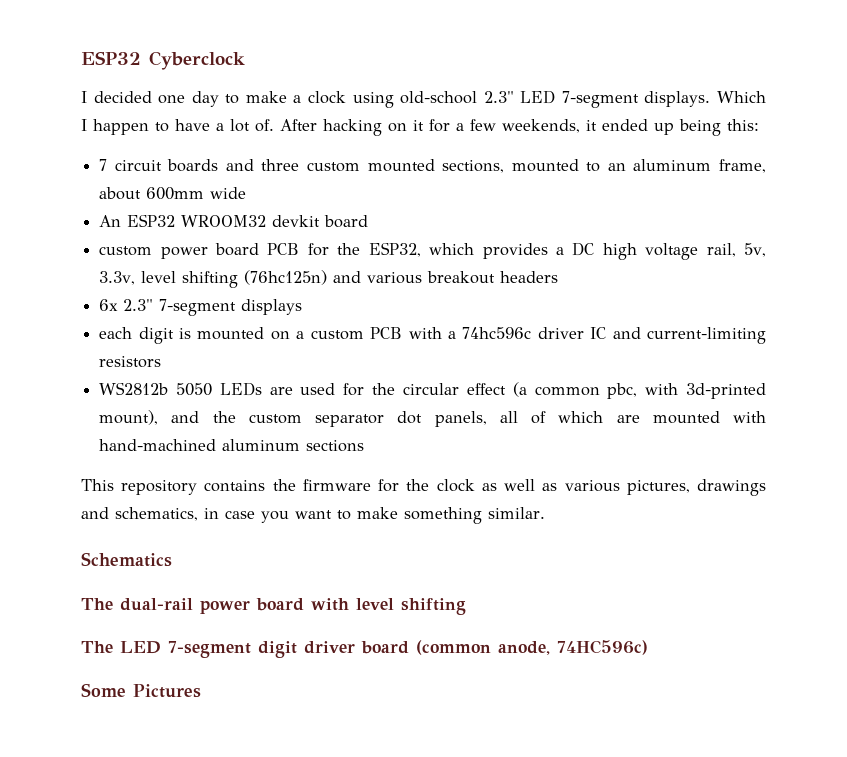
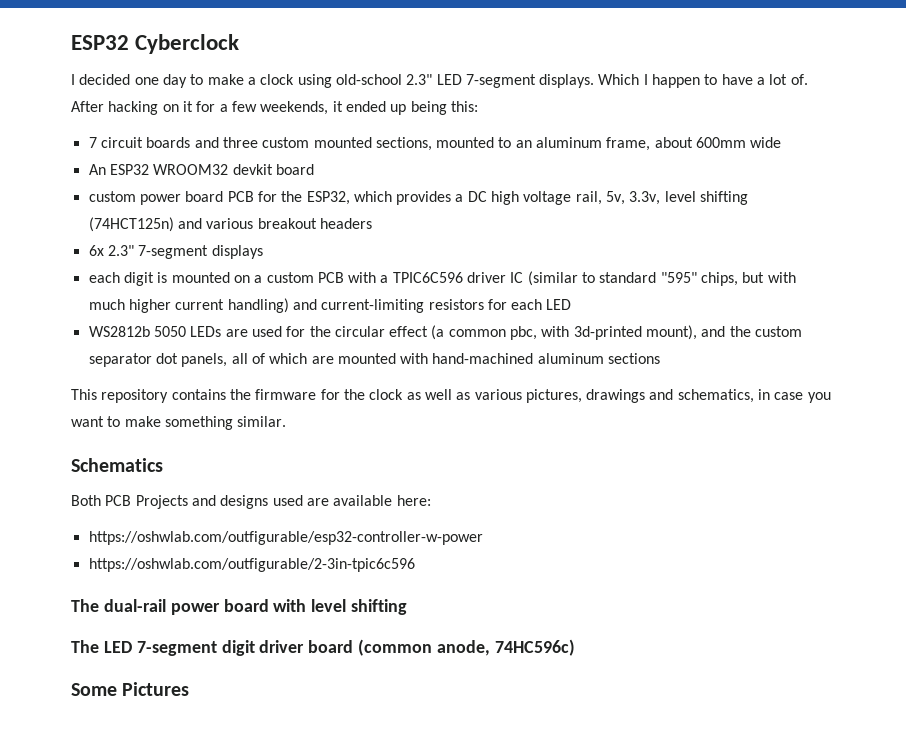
- custom power board PCB for the ESP32, which provides a DC high voltage rail, 5v, 3.3v, level shifting (76hc125n) and various breakout headers
+ custom power board PCB for the ESP32, which provides a DC high voltage rail, 5v, 3.3v, level shifting (74HCT125n) and various breakout headers
- each digit is mounted on a custom PCB with a 74hc596c driver IC and current-limiting resistors
+ each digit is mounted on a custom PCB with a TPIC6C596 driver IC (similar to standard "595" chips, but with much higher current handling) and current-limiting resistors for each LED
+ Both PCB Projects and designs used are available here:
+ https://oshwlab.com/outfigurable/esp32-controller-w-power
+ https://oshwlab.com/outfigurable/2-3in-tpic6c596

